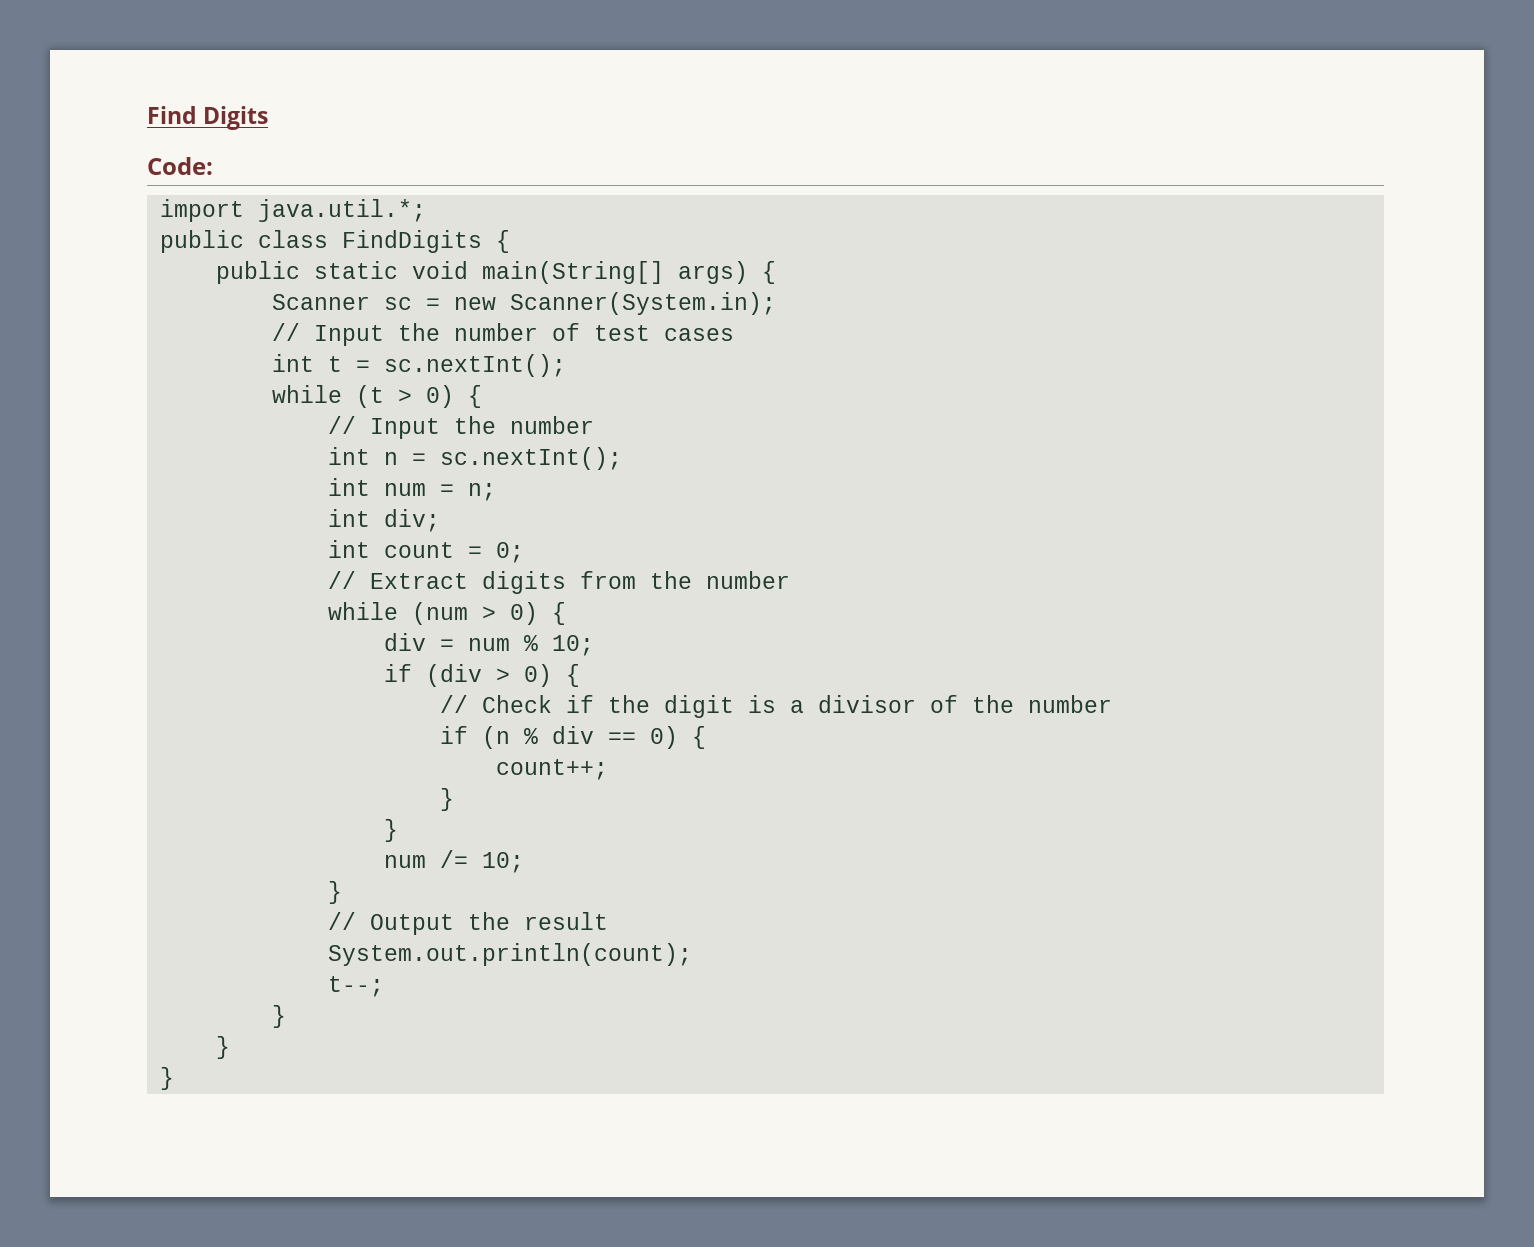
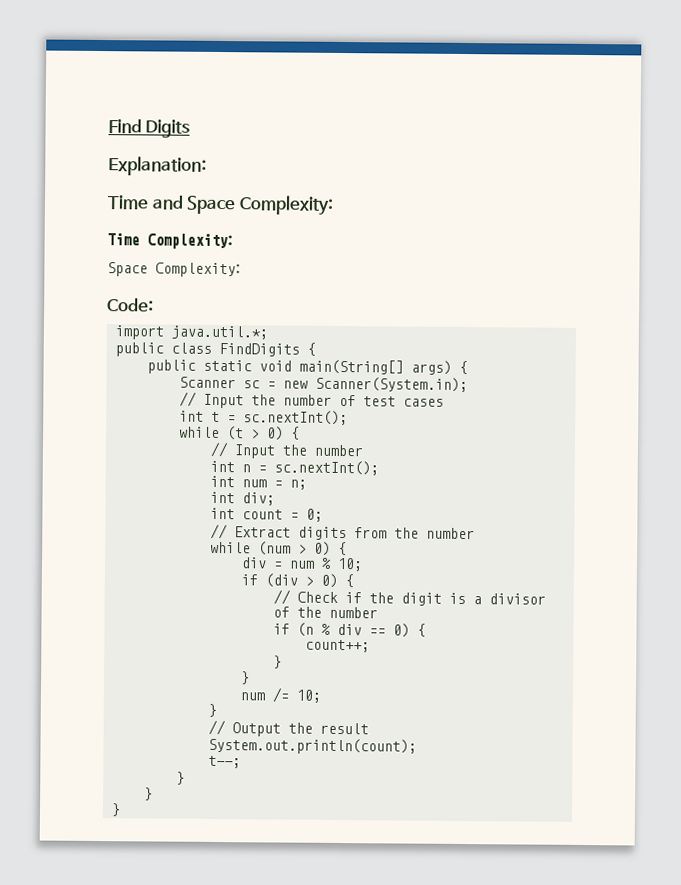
+ Explanation:
+ Time and Space Complexity:
+ Time Complexity:
+ Space Complexity:

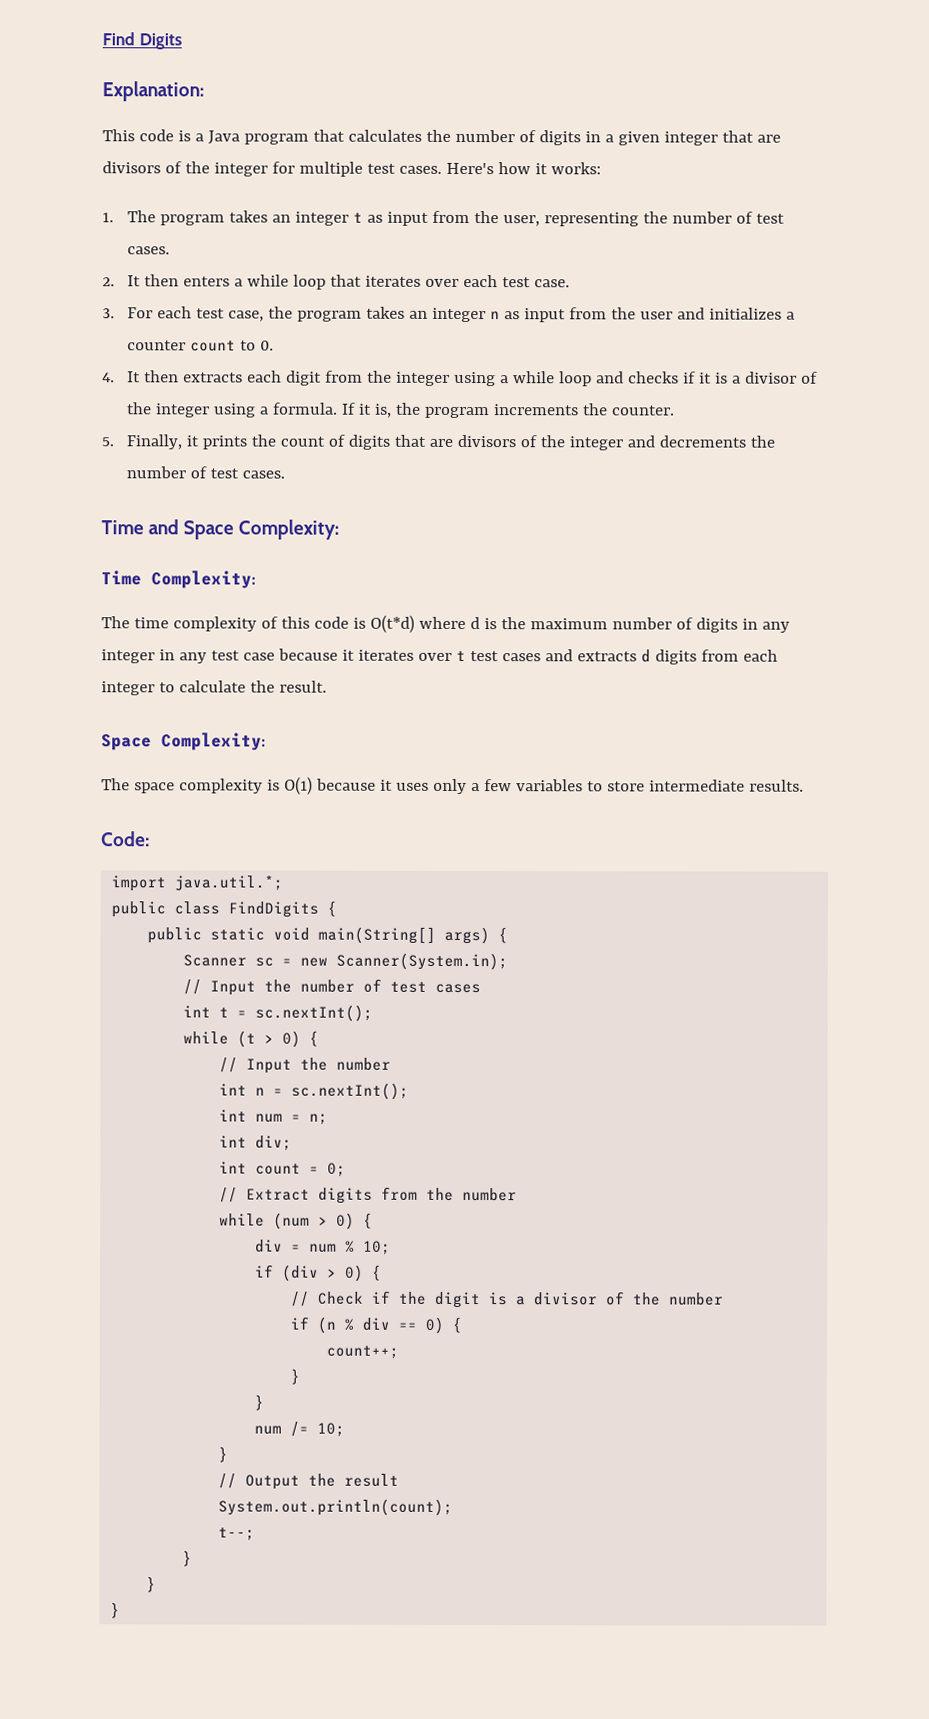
+ This code is a Java program that calculates the number of digits in a given integer that are divisors of the integer for multiple test cases. Here's how it works:
+ 1. The program takes an integer t as input from the user, representing the number of test cases.
+ 2. It then enters a while loop that iterates over each test case.
+ 3. For each test case, the program takes an integer n as input from the user and initializes a counter count to 0.
+ 4. It then extracts each digit from the integer using a while loop and checks if it is a divisor of the integer using a formula. If it is, the program increments the counter.
+ 5. Finally, it prints the count of digits that are divisors of the integer and decrements the number of test cases.
  Time Complexity:
+ The time complexity of this code is O(t*d) where d is the maximum number of digits in any integer in any test case because it iterates over t test cases and extracts d digits from each integer to calculate the result.
  Space Complexity:
+ The space complexity is O(1) because it uses only a few variables to store intermediate results.

